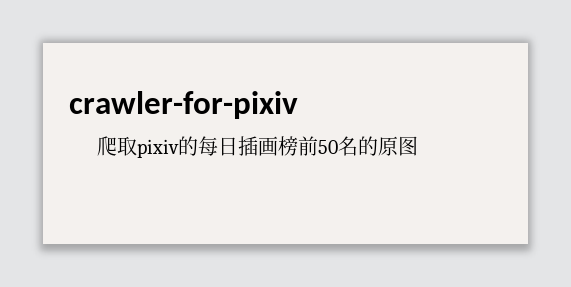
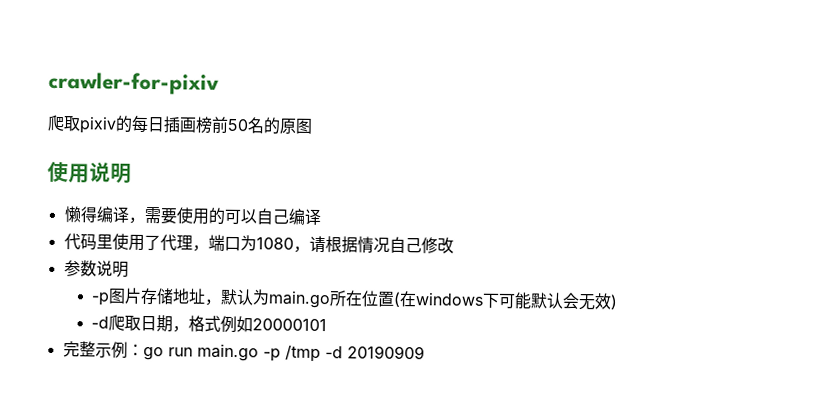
+ 使用说明
+ 懒得编译，需要使用的可以自己编译
+ 代码里使用了代理，端口为1080，请根据情况自己修改
+ 参数说明
+ -p图片存储地址，默认为main.go所在位置(在windows下可能默认会无效)
+ -d爬取日期，格式例如20000101
+ 完整示例：go run main.go -p /tmp -d 20190909

